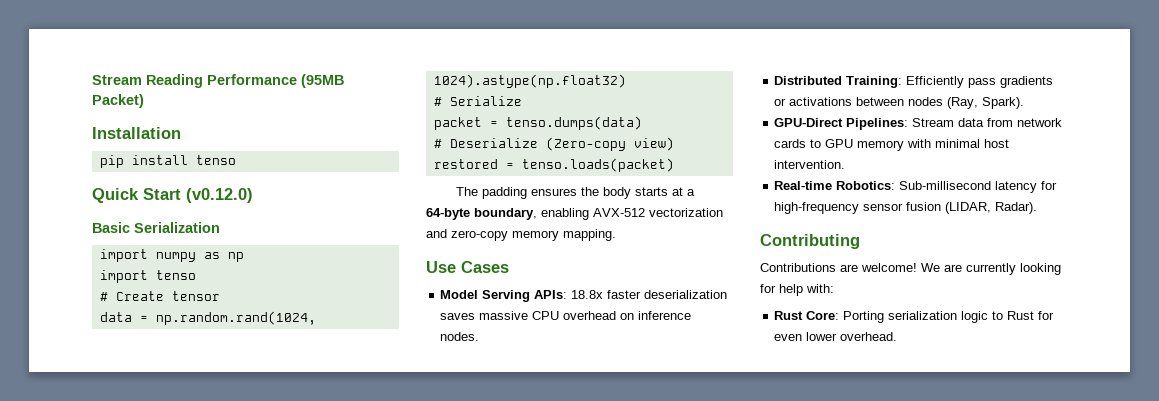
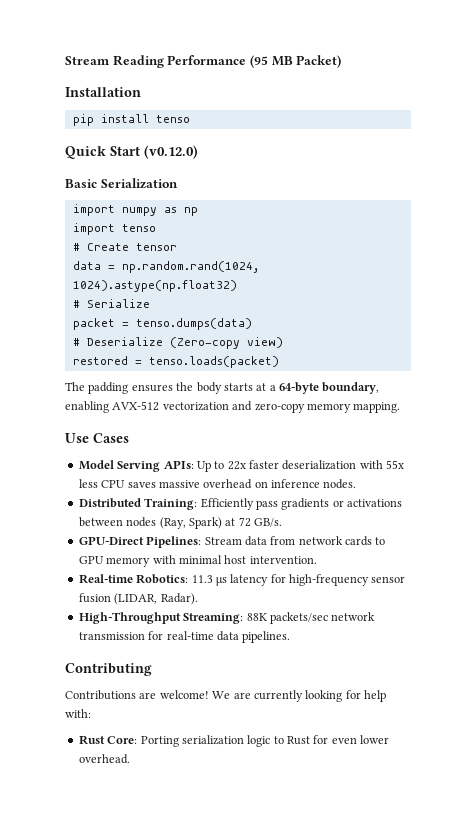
- Stream Reading Performance (95MB Packet)
+ Stream Reading Performance (95 MB Packet)
- Model Serving APIs: 18.8x faster deserialization saves massive CPU overhead on inference nodes.
+ Model Serving APIs: Up to 22x faster deserialization with 55x less CPU saves massive overhead on inference nodes.
- Distributed Training: Efficiently pass gradients or activations between nodes (Ray, Spark).
+ Distributed Training: Efficiently pass gradients or activations between nodes (Ray, Spark) at 72 GB/s.
- Real-time Robotics: Sub-millisecond latency for high-frequency sensor fusion (LIDAR, Radar).
+ Real-time Robotics: 11.3 µs latency for high-frequency sensor fusion (LIDAR, Radar).
+ High-Throughput Streaming: 88K packets/sec network transmission for real-time data pipelines.

